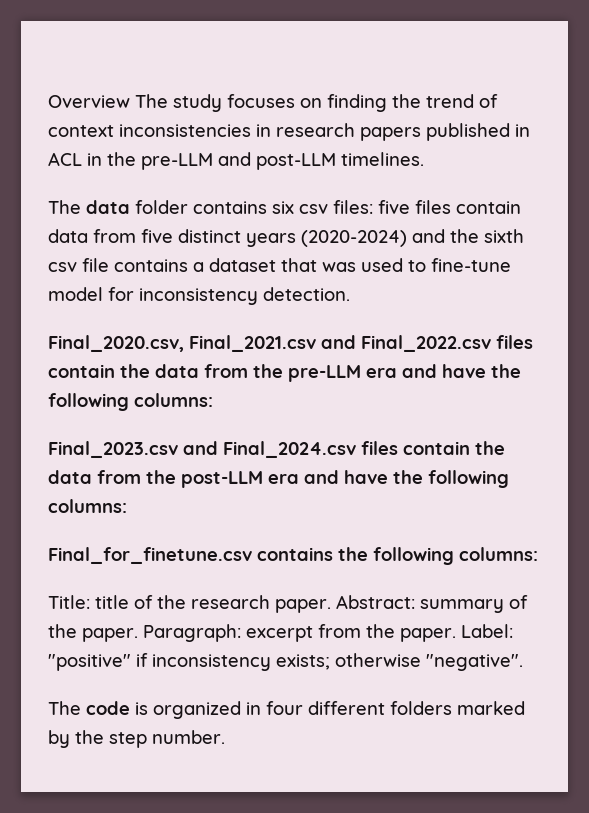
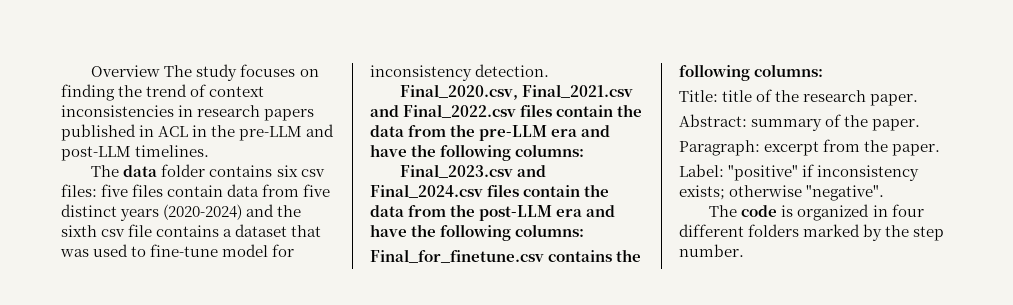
- Title: title of the research paper. Abstract: summary of the paper. Paragraph: excerpt from the paper. Label: "positive" if inconsistency exists; otherwise "negative".
+ Title: title of the research paper.
+ Abstract: summary of the paper.
+ Paragraph: excerpt from the paper.
+ Label: "positive" if inconsistency exists; otherwise "negative".

